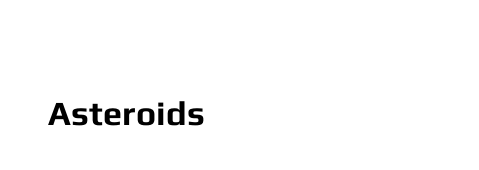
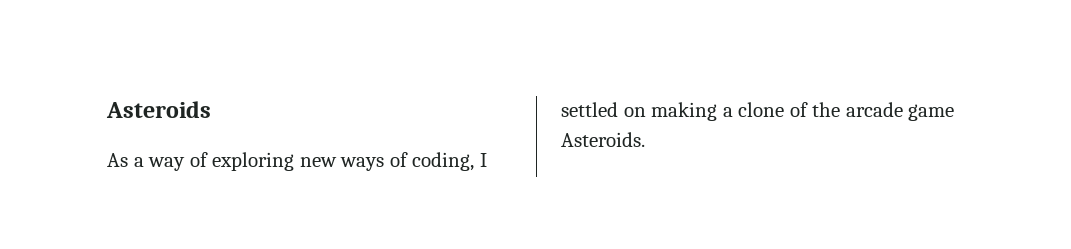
+ As a way of exploring new ways of coding, I settled on making a clone of the arcade game Asteroids.

